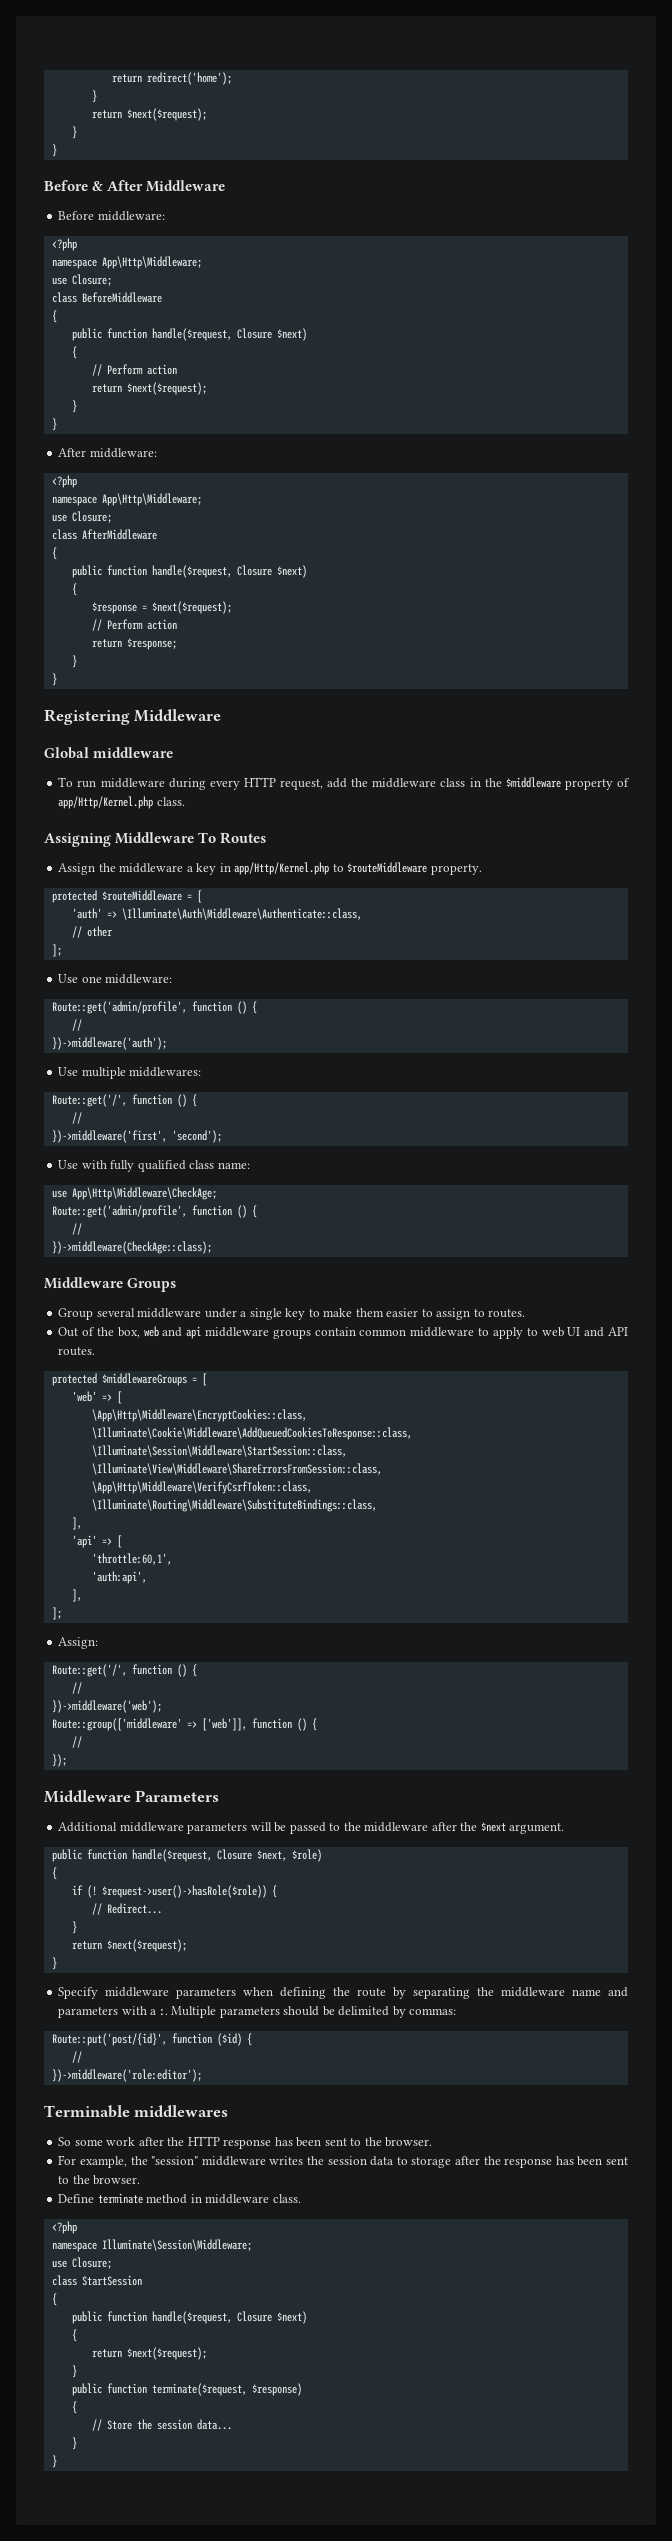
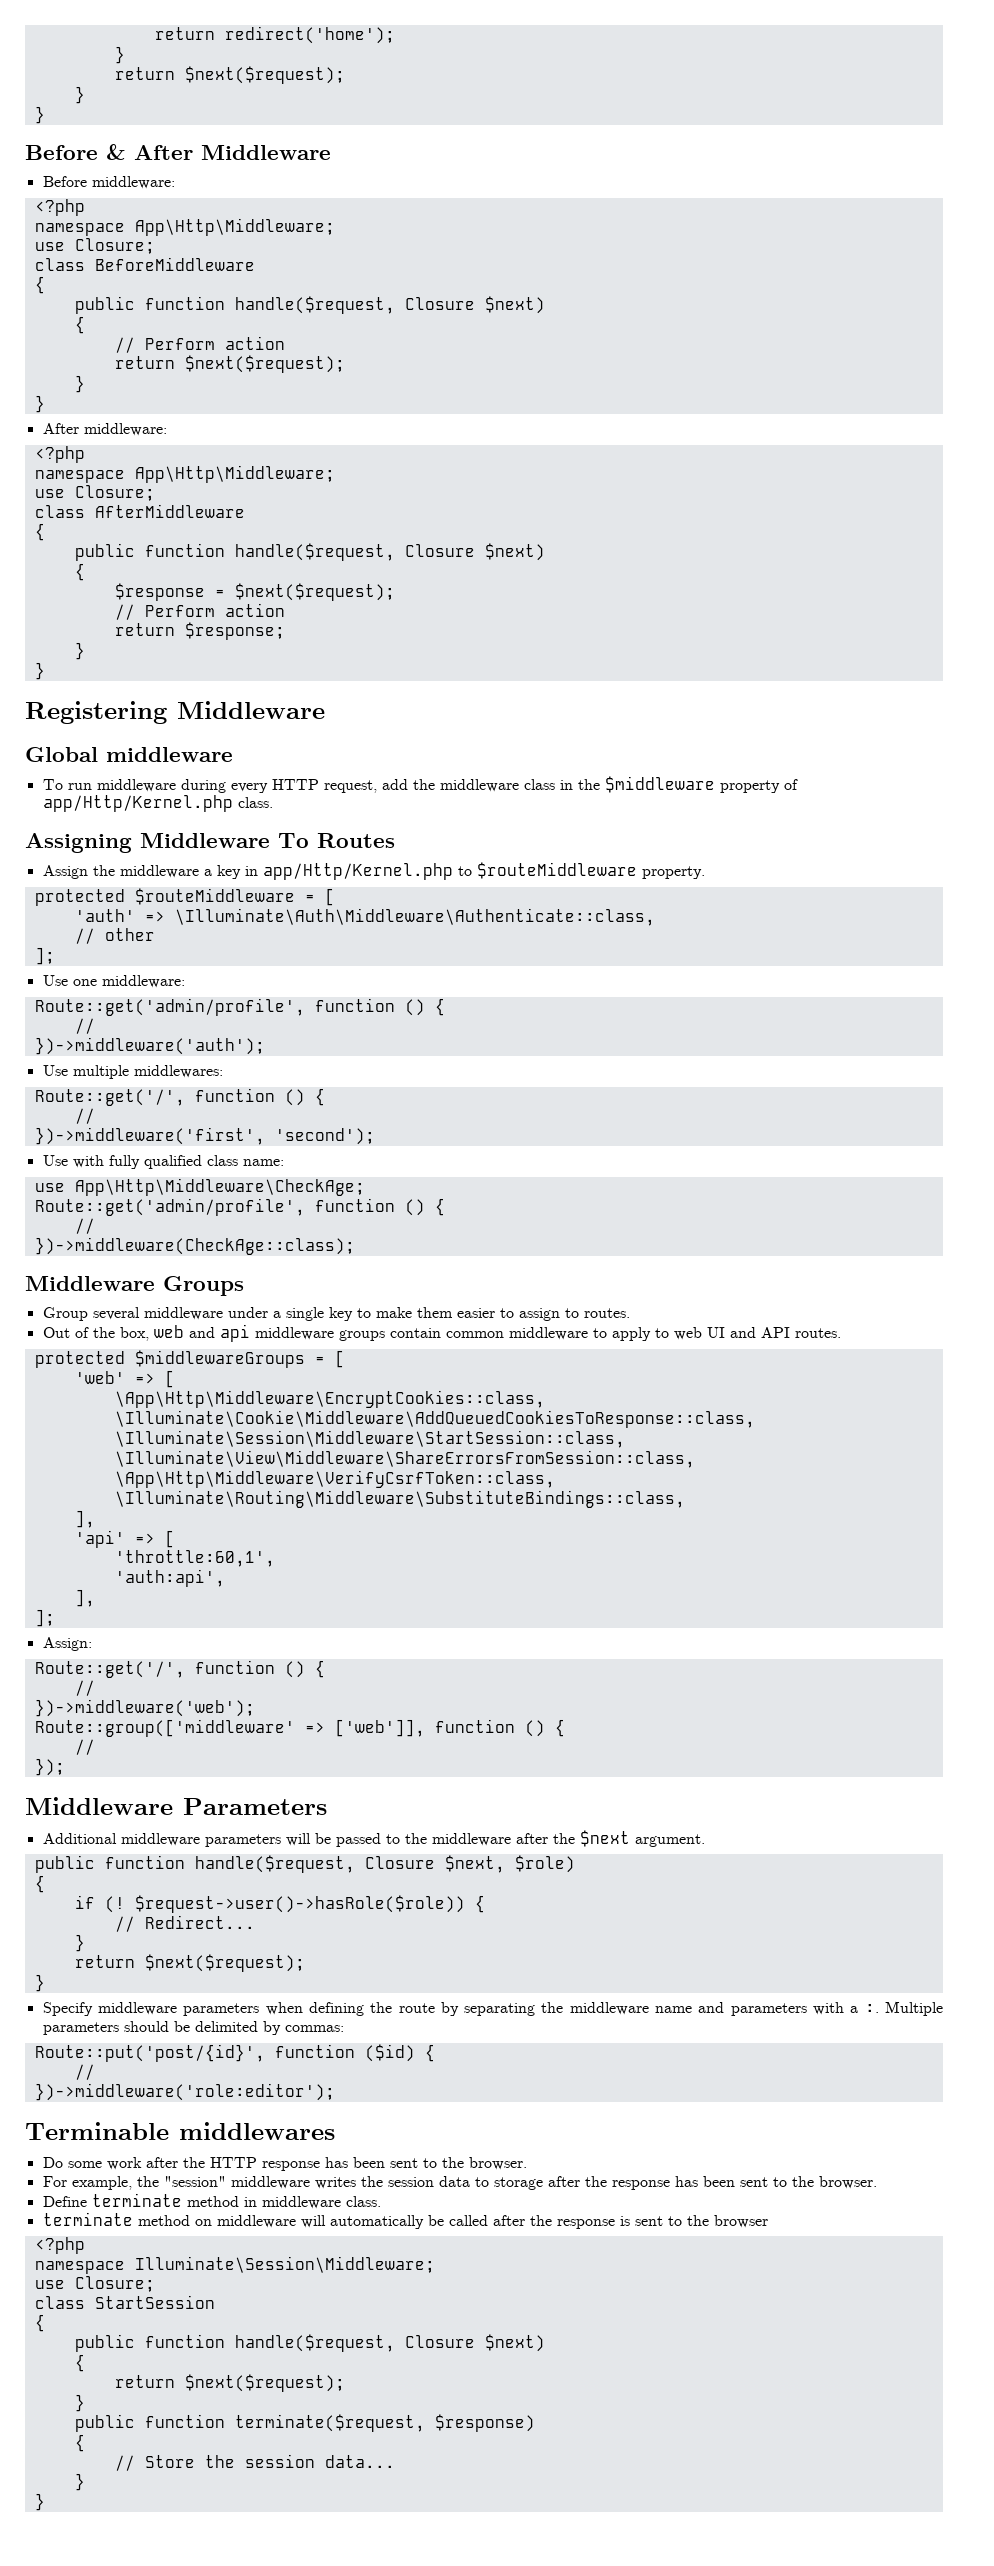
- So some work after the HTTP response has been sent to the browser.
+ Do some work after the HTTP response has been sent to the browser.
+ terminate method on middleware will automatically be called after the response is sent to the browser

